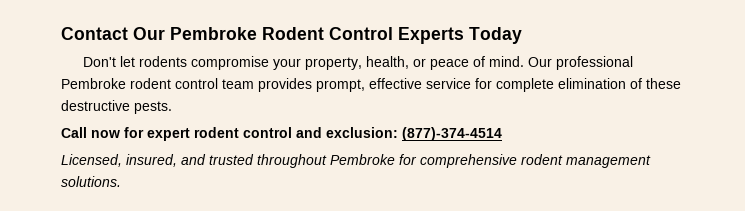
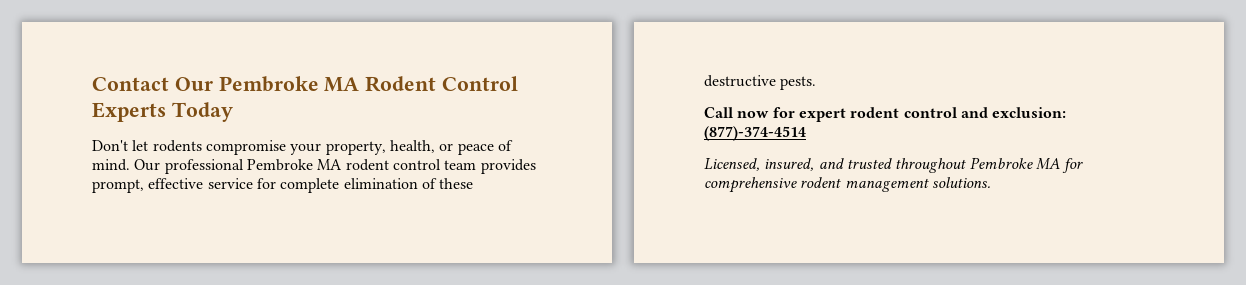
- Contact Our Pembroke Rodent Control Experts Today
+ Contact Our Pembroke MA Rodent Control Experts Today
- Our professional Pembroke rodent control team provides prompt, effective service for complete elimination of these destructive pests.
+ Our professional Pembroke MA rodent control team provides prompt, effective service for complete elimination of these destructive pests.
- Licensed, insured, and trusted throughout Pembroke for comprehensive rodent management solutions.
+ Licensed, insured, and trusted throughout Pembroke MA for comprehensive rodent management solutions.

